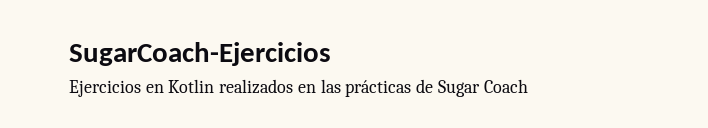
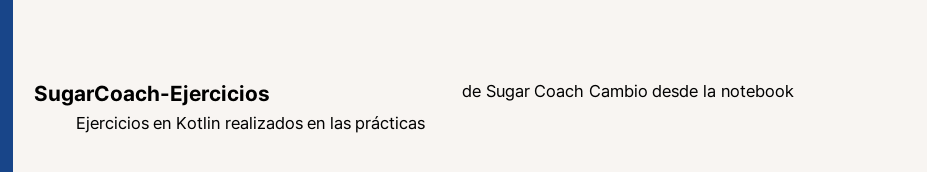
- Ejercicios en Kotlin realizados en las prácticas de Sugar Coach
+ Ejercicios en Kotlin realizados en las prácticas de Sugar Coach Cambio desde la notebook

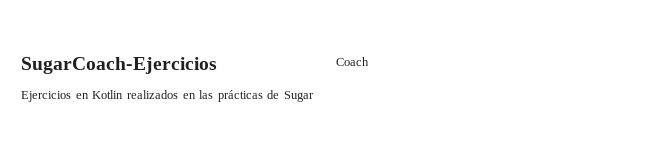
- Ejercicios en Kotlin realizados en las prácticas de Sugar Coach Cambio desde la notebook
+ Ejercicios en Kotlin realizados en las prácticas de Sugar Coach

